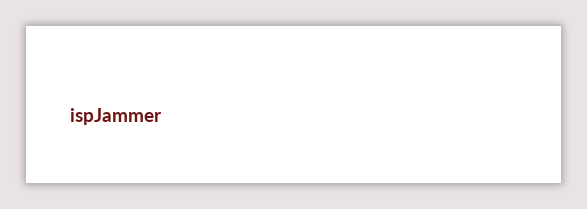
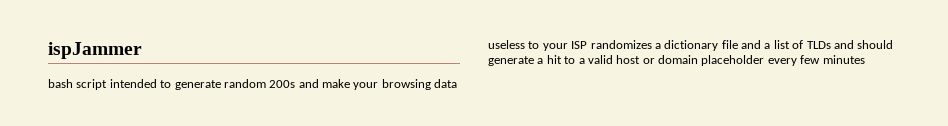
+ bash script intended to generate random 200s and make your browsing data useless to your ISP randomizes a dictionary file and a list of TLDs and should generate a hit to a valid host or domain placeholder every few minutes

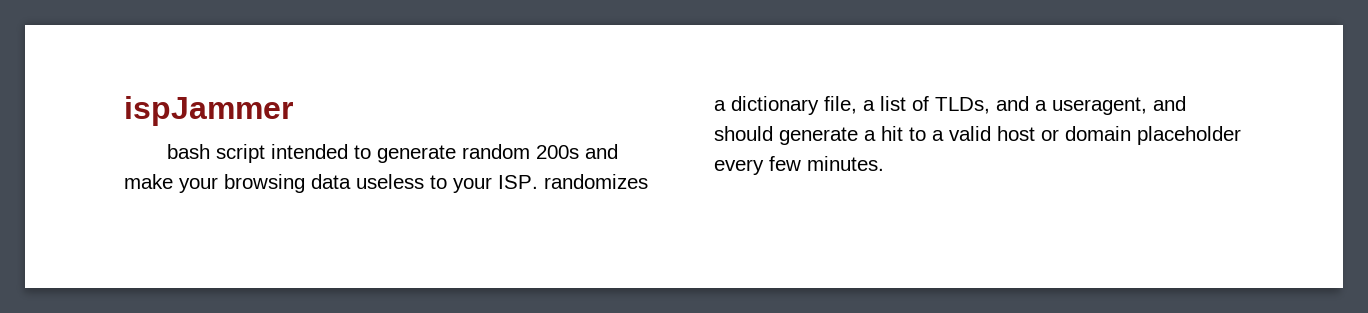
- bash script intended to generate random 200s and make your browsing data useless to your ISP randomizes a dictionary file and a list of TLDs and should generate a hit to a valid host or domain placeholder every few minutes
+ bash script intended to generate random 200s and make your browsing data useless to your ISP. randomizes a dictionary file, a list of TLDs, and a useragent, and should generate a hit to a valid host or domain placeholder every few minutes.

